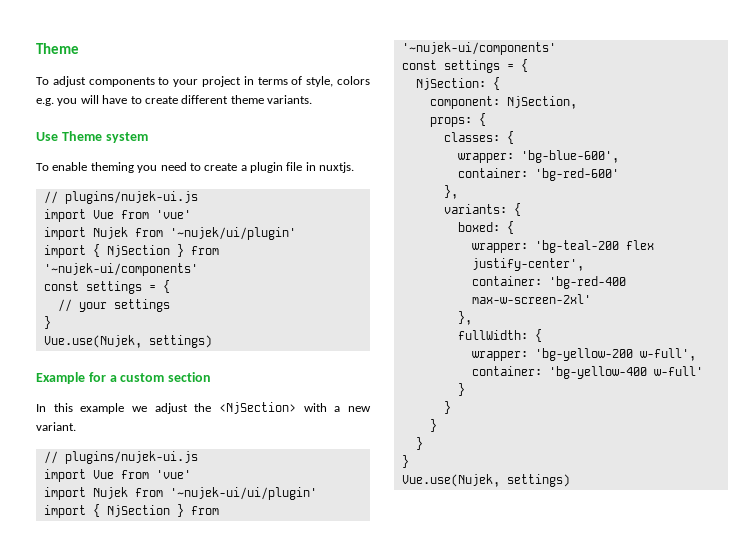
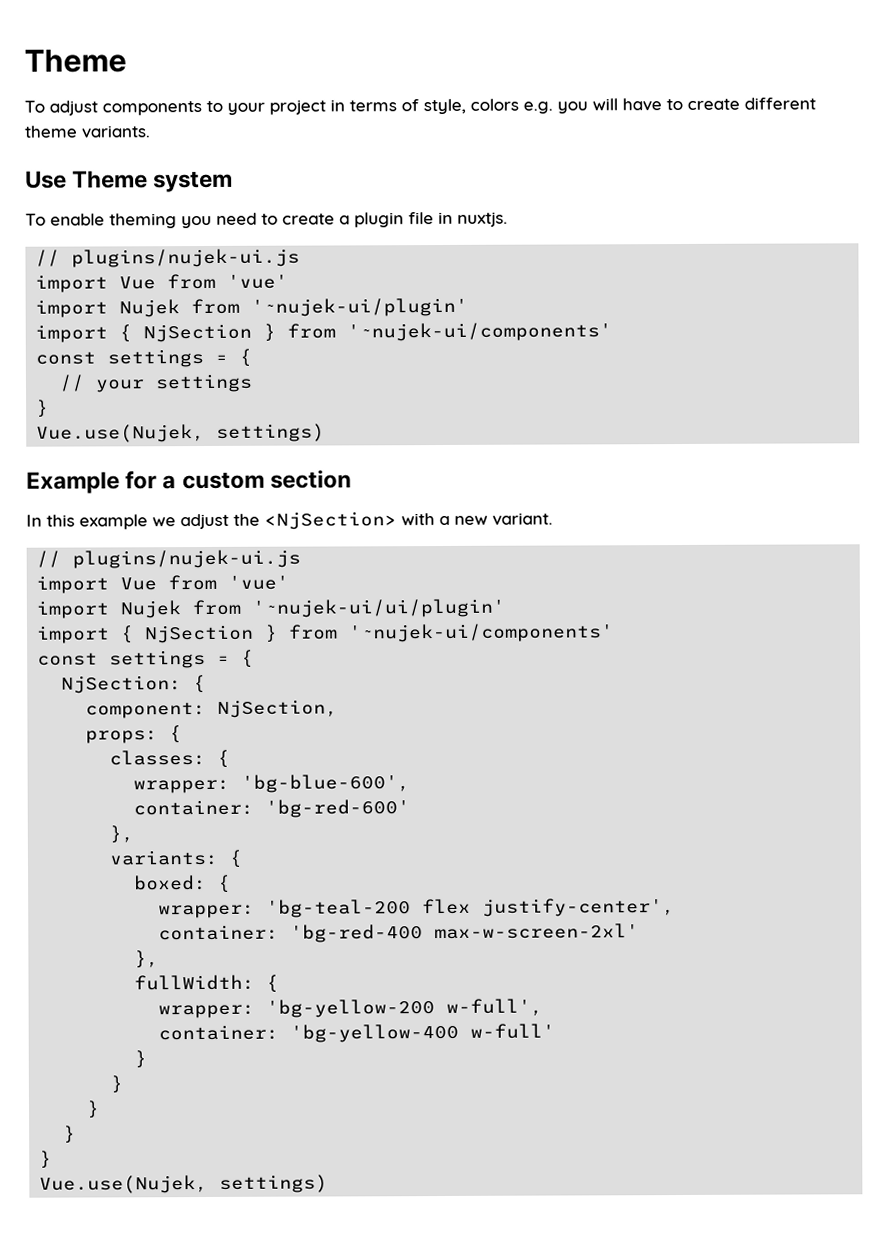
- import Nujek from '~nujek/ui/plugin'
+ import Nujek from '~nujek-ui/plugin'

